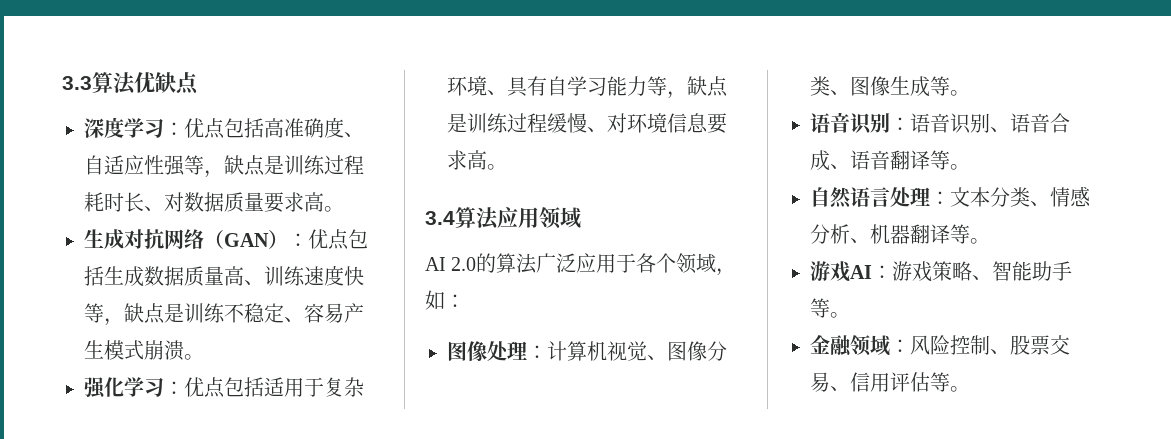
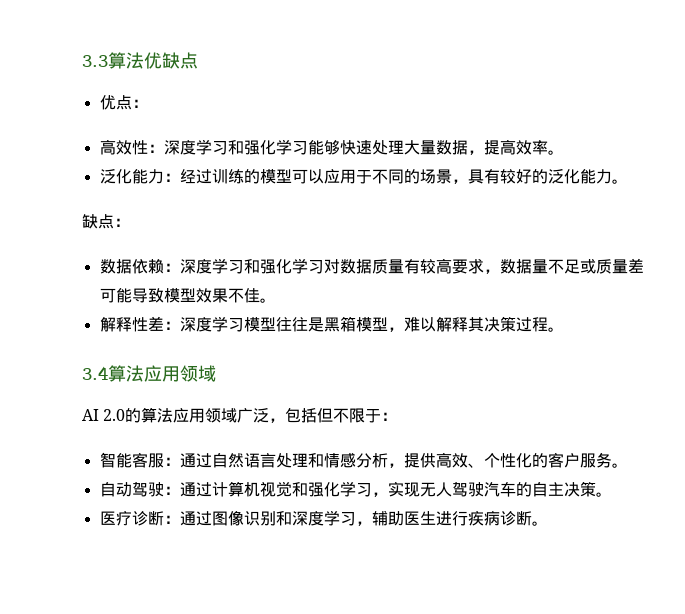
- 深度学习：优点包括高准确度、自适应性强等，缺点是训练过程耗时长、对数据质量要求高。
- 生成对抗网络（GAN）：优点包括生成数据质量高、训练速度快等，缺点是训练不稳定、容易产生模式崩溃。
- 强化学习：优点包括适用于复杂环境、具有自学习能力等，缺点是训练过程缓慢、对环境信息要求高。
+ 优点：
+ 高效性：深度学习和强化学习能够快速处理大量数据，提高效率。
+ 泛化能力：经过训练的模型可以应用于不同的场景，具有较好的泛化能力。
+ 缺点：
+ 数据依赖：深度学习和强化学习对数据质量有较高要求，数据量不足或质量差可能导致模型效果不佳。
+ 解释性差：深度学习模型往往是黑箱模型，难以解释其决策过程。
- AI 2.0的算法广泛应用于各个领域，如：
- 图像处理：计算机视觉、图像分类、图像生成等。
- 语音识别：语音识别、语音合成、语音翻译等。
- 自然语言处理：文本分类、情感分析、机器翻译等。
- 游戏AI：游戏策略、智能助手等。
- 金融领域：风险控制、股票交易、信用评估等。
+ AI 2.0的算法应用领域广泛，包括但不限于：
+ 智能客服：通过自然语言处理和情感分析，提供高效、个性化的客户服务。
+ 自动驾驶：通过计算机视觉和强化学习，实现无人驾驶汽车的自主决策。
+ 医疗诊断：通过图像识别和深度学习，辅助医生进行疾病诊断。

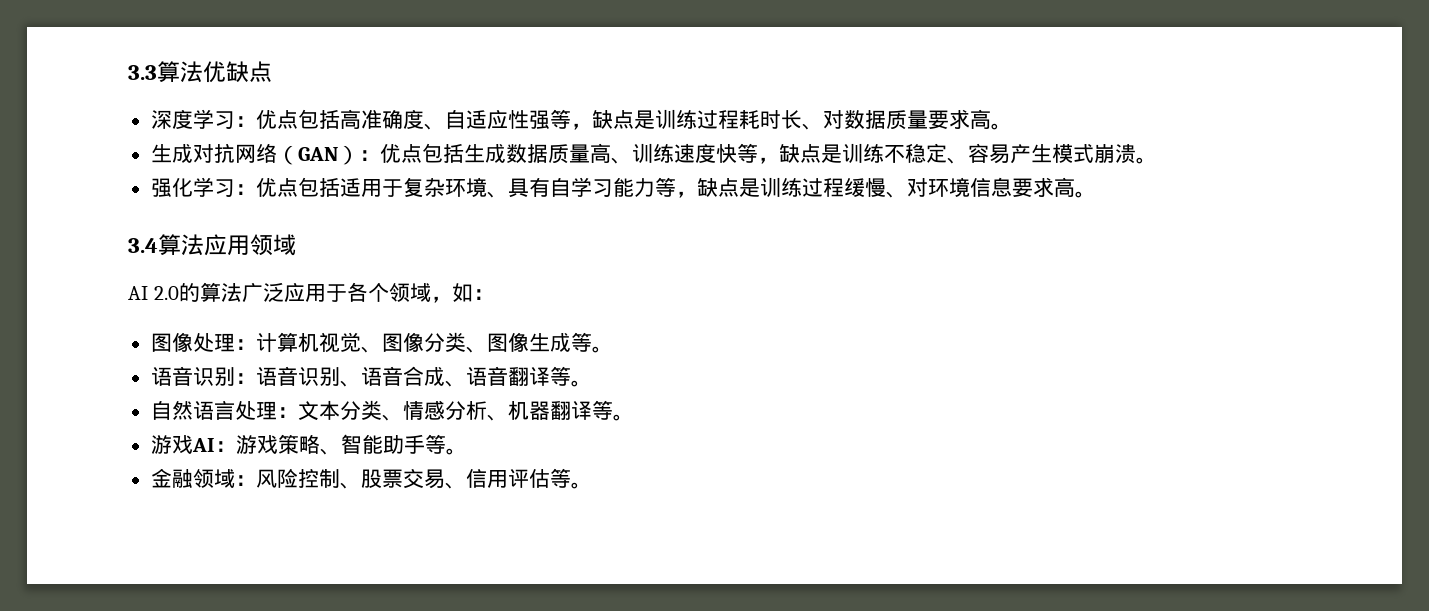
- 优点：
- 高效性：深度学习和强化学习能够快速处理大量数据，提高效率。
- 泛化能力：经过训练的模型可以应用于不同的场景，具有较好的泛化能力。
- 缺点：
- 数据依赖：深度学习和强化学习对数据质量有较高要求，数据量不足或质量差可能导致模型效果不佳。
- 解释性差：深度学习模型往往是黑箱模型，难以解释其决策过程。
+ 深度学习：优点包括高准确度、自适应性强等，缺点是训练过程耗时长、对数据质量要求高。
+ 生成对抗网络（GAN）：优点包括生成数据质量高、训练速度快等，缺点是训练不稳定、容易产生模式崩溃。
+ 强化学习：优点包括适用于复杂环境、具有自学习能力等，缺点是训练过程缓慢、对环境信息要求高。
- AI 2.0的算法应用领域广泛，包括但不限于：
- 智能客服：通过自然语言处理和情感分析，提供高效、个性化的客户服务。
- 自动驾驶：通过计算机视觉和强化学习，实现无人驾驶汽车的自主决策。
- 医疗诊断：通过图像识别和深度学习，辅助医生进行疾病诊断。
+ AI 2.0的算法广泛应用于各个领域，如：
+ 图像处理：计算机视觉、图像分类、图像生成等。
+ 语音识别：语音识别、语音合成、语音翻译等。
+ 自然语言处理：文本分类、情感分析、机器翻译等。
+ 游戏AI：游戏策略、智能助手等。
+ 金融领域：风险控制、股票交易、信用评估等。

